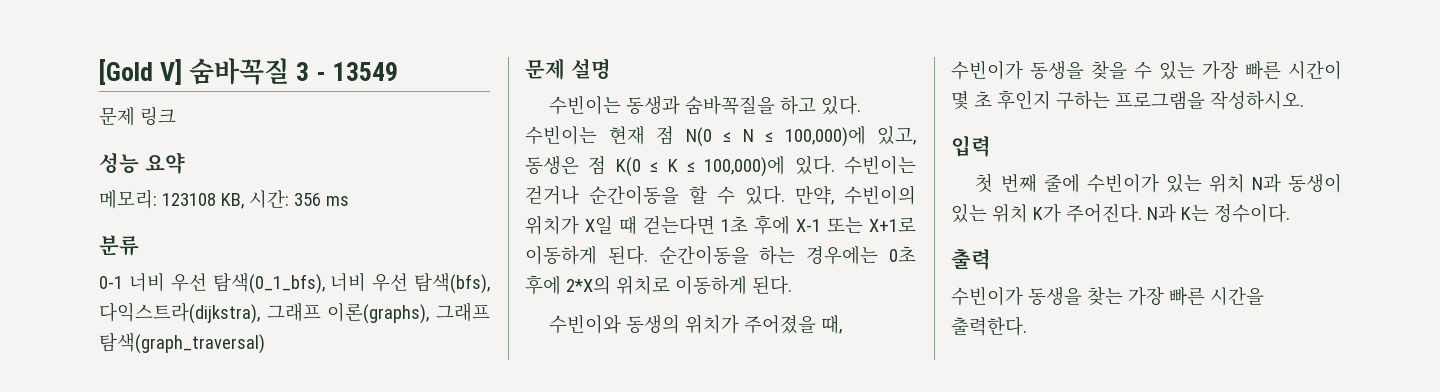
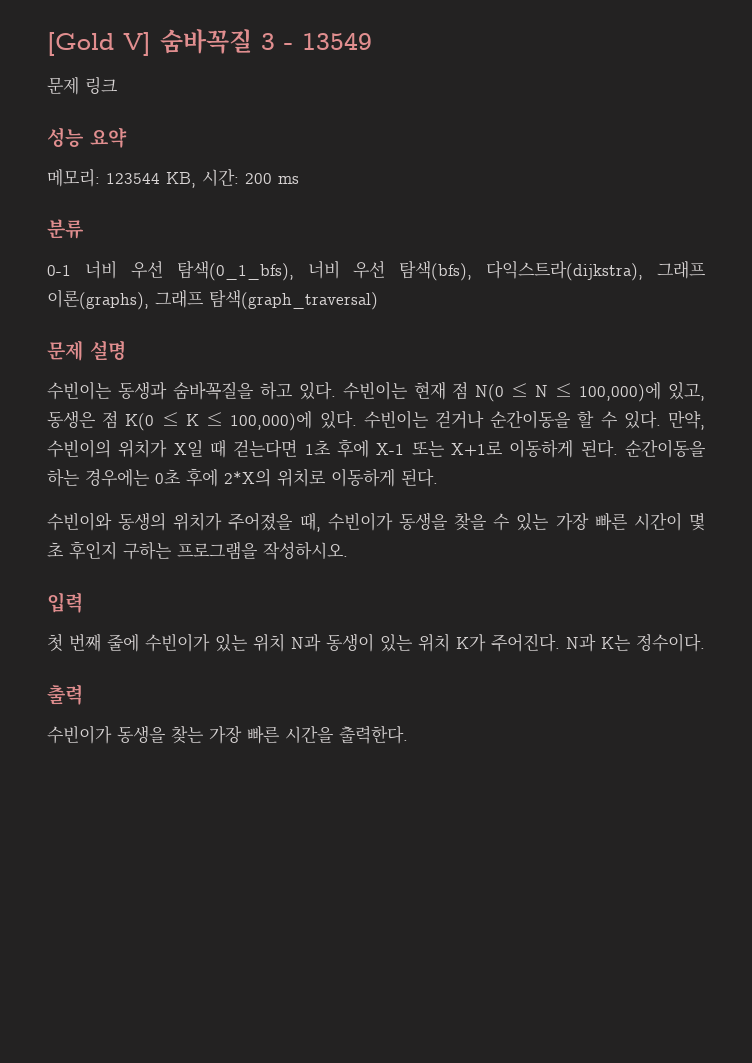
- 메모리: 123108 KB, 시간: 356 ms
+ 메모리: 123544 KB, 시간: 200 ms

